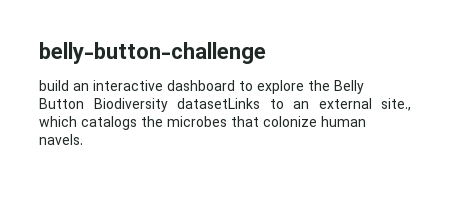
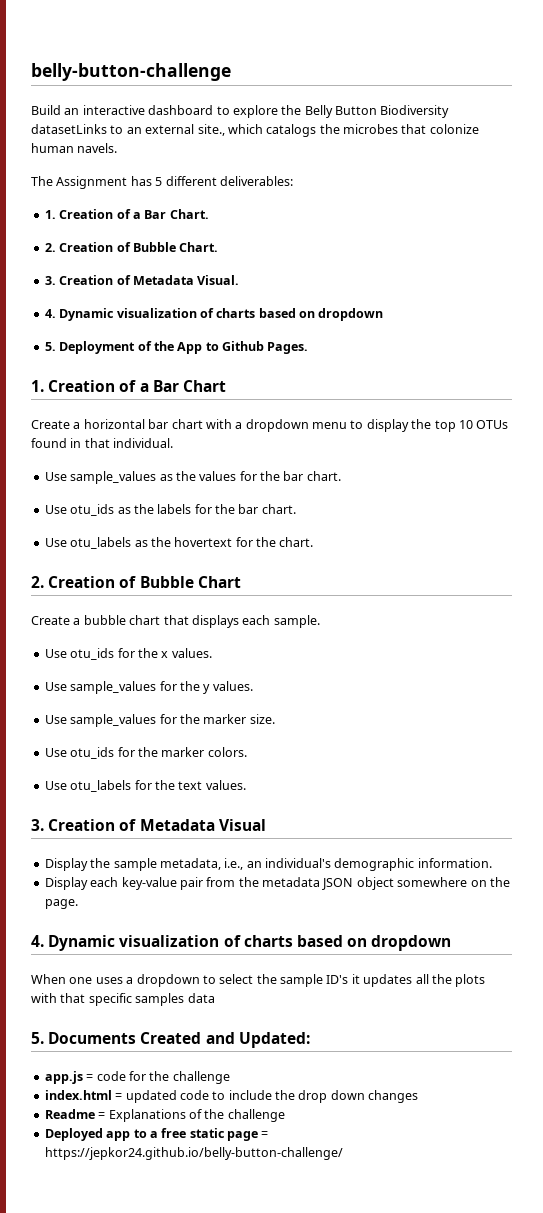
- build an interactive dashboard to explore the Belly Button Biodiversity datasetLinks to an external site., which catalogs the microbes that colonize human navels.
+ Build an interactive dashboard to explore the Belly Button Biodiversity datasetLinks to an external site., which catalogs the microbes that colonize human navels.
+ The Assignment has 5 different deliverables:
+ 1. Creation of a Bar Chart.
+ 2. Creation of Bubble Chart.
+ 3. Creation of Metadata Visual.
+ 4. Dynamic visualization of charts based on dropdown
+ 5. Deployment of the App to Github Pages.
+ 1. Creation of a Bar Chart
+ Create a horizontal bar chart with a dropdown menu to display the top 10 OTUs found in that individual.
+ Use sample_values as the values for the bar chart.
+ Use otu_ids as the labels for the bar chart.
+ Use otu_labels as the hovertext for the chart.
+ 2. Creation of Bubble Chart
+ Create a bubble chart that displays each sample.
+ Use otu_ids for the x values.
+ Use sample_values for the y values.
+ Use sample_values for the marker size.
+ Use otu_ids for the marker colors.
+ Use otu_labels for the text values.
+ 3. Creation of Metadata Visual
+ Display the sample metadata, i.e., an individual's demographic information.
+ Display each key-value pair from the metadata JSON object somewhere on the page.
+ 4. Dynamic visualization of charts based on dropdown
+ When one uses a dropdown to select the sample ID's it updates all the plots with that specific samples data
+ 5. Documents Created and Updated:
+ app.js = code for the challenge
+ index.html = updated code to include the drop down changes
+ Readme = Explanations of the challenge
+ Deployed app to a free static page = https://jepkor24.github.io/belly-button-challenge/

